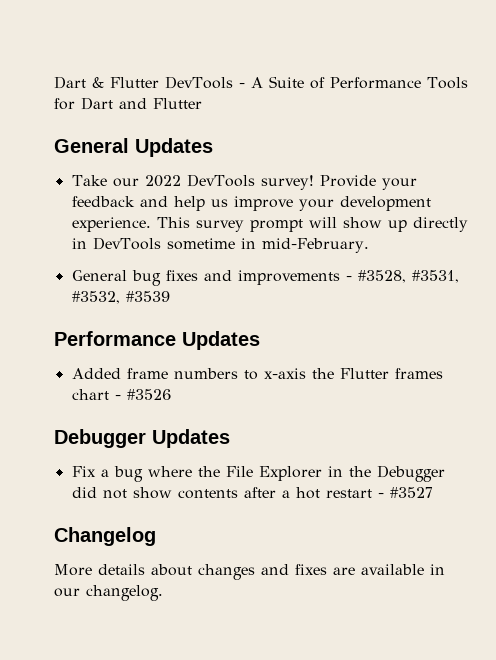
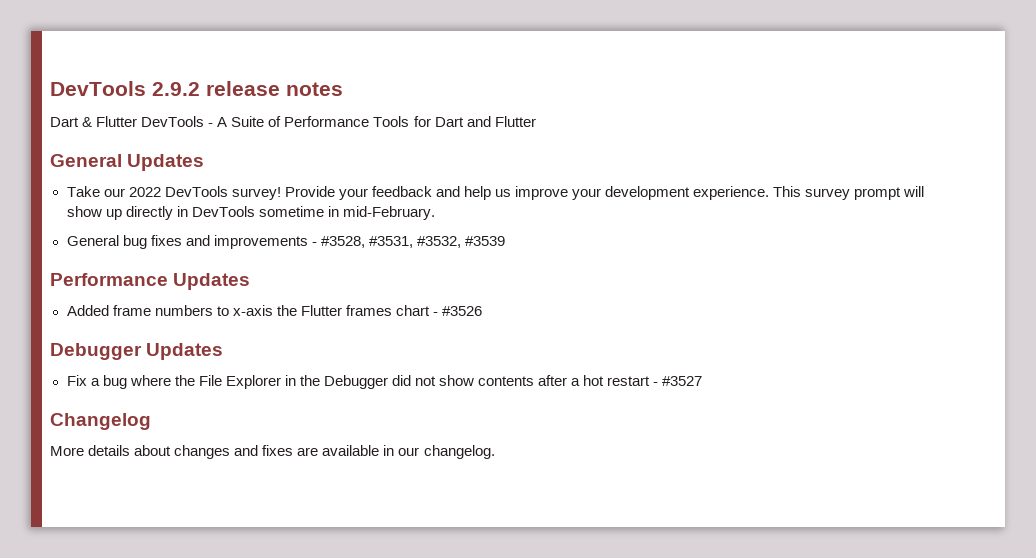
+ DevTools 2.9.2 release notes

